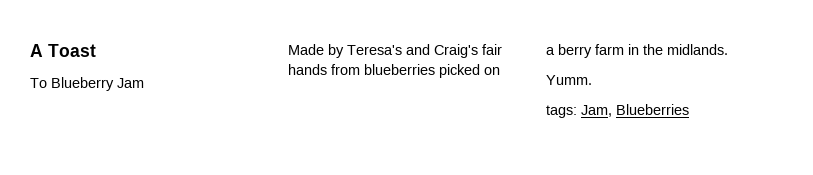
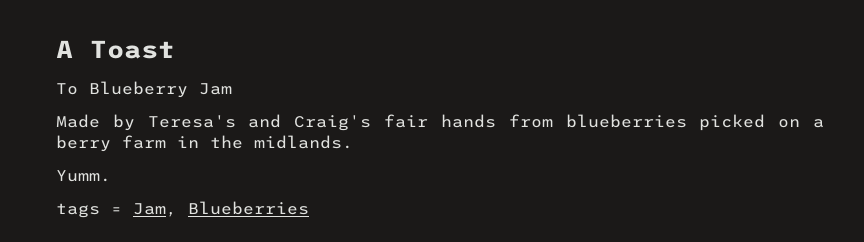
- tags: Jam, Blueberries
+ tags = Jam, Blueberries

